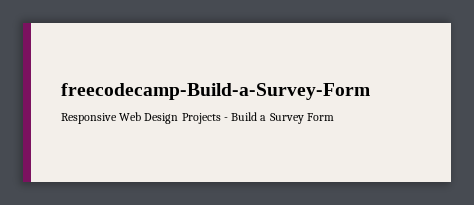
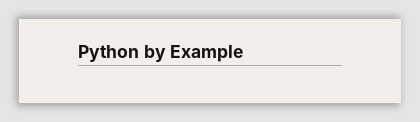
- freecodecamp-Build-a-Survey-Form
- Responsive Web Design Projects - Build a Survey Form
+ Python by Example

